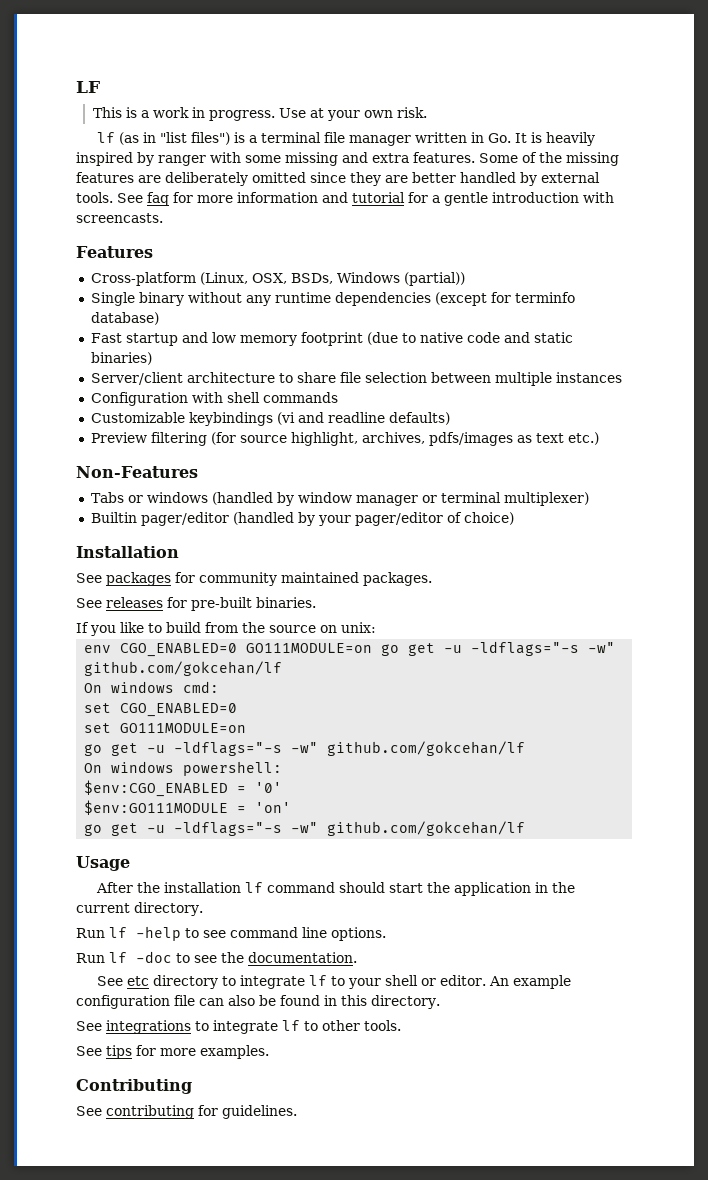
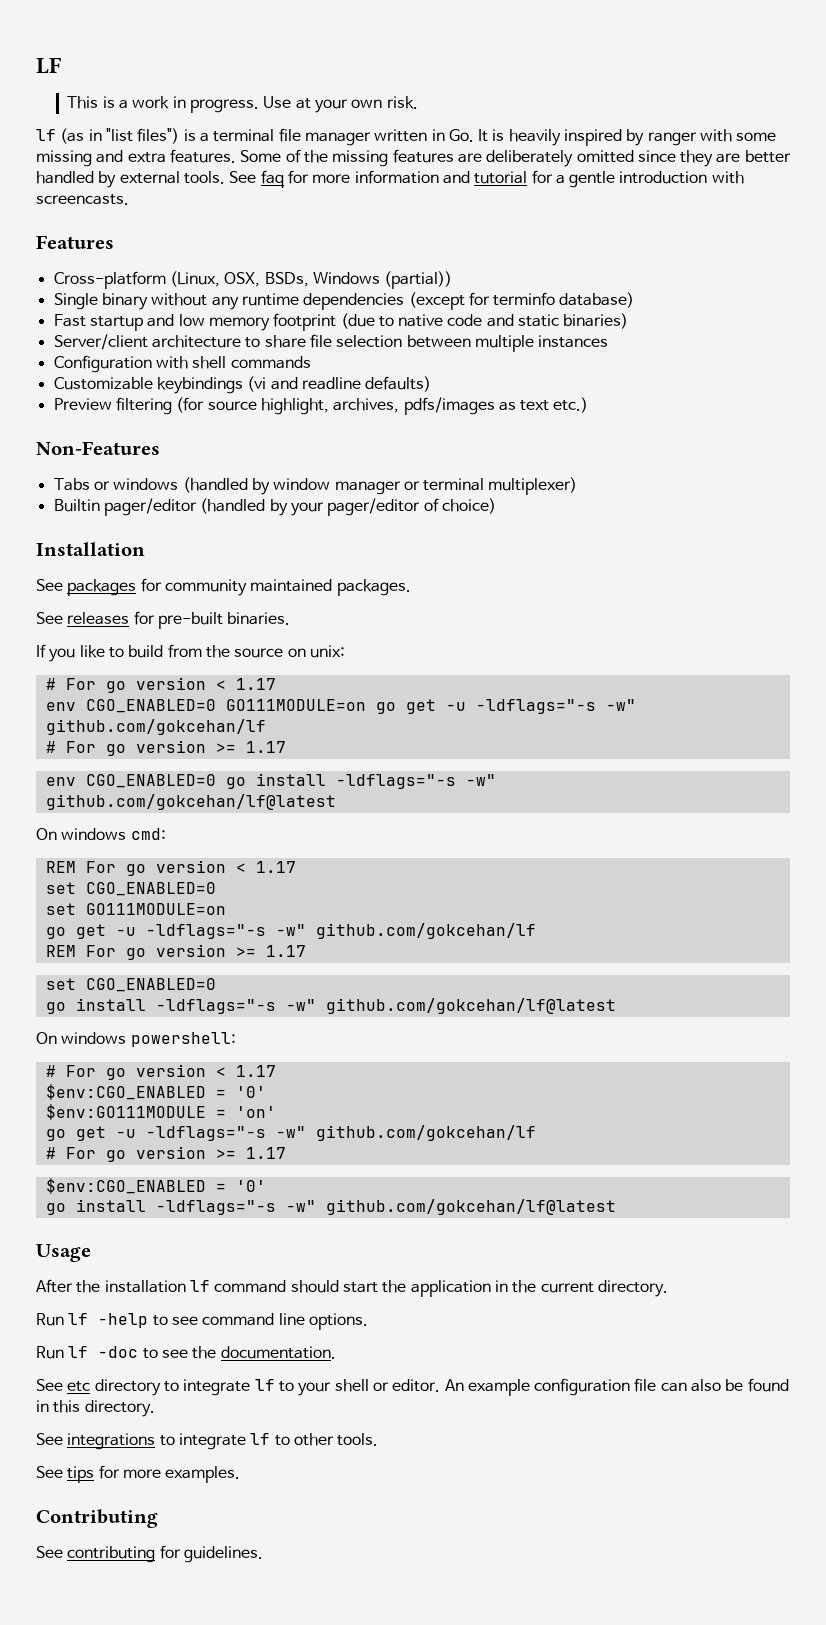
  If you like to build from the source on unix:
+ # For go version < 1.17
  env CGO_ENABLED=0 GO111MODULE=on go get -u -ldflags="-s -w" github.com/gokcehan/lf
+ # For go version >= 1.17
+ env CGO_ENABLED=0 go install -ldflags="-s -w" github.com/gokcehan/lf@latest
  On windows cmd:
+ REM For go version < 1.17
+ REM For go version >= 1.17
+ set CGO_ENABLED=0
+ go install -ldflags="-s -w" github.com/gokcehan/lf@latest
  On windows powershell:
+ # For go version < 1.17
  $env:GO111MODULE = 'on'
  go get -u -ldflags="-s -w" github.com/gokcehan/lf
+ # For go version >= 1.17
+ $env:CGO_ENABLED = '0'
+ go install -ldflags="-s -w" github.com/gokcehan/lf@latest

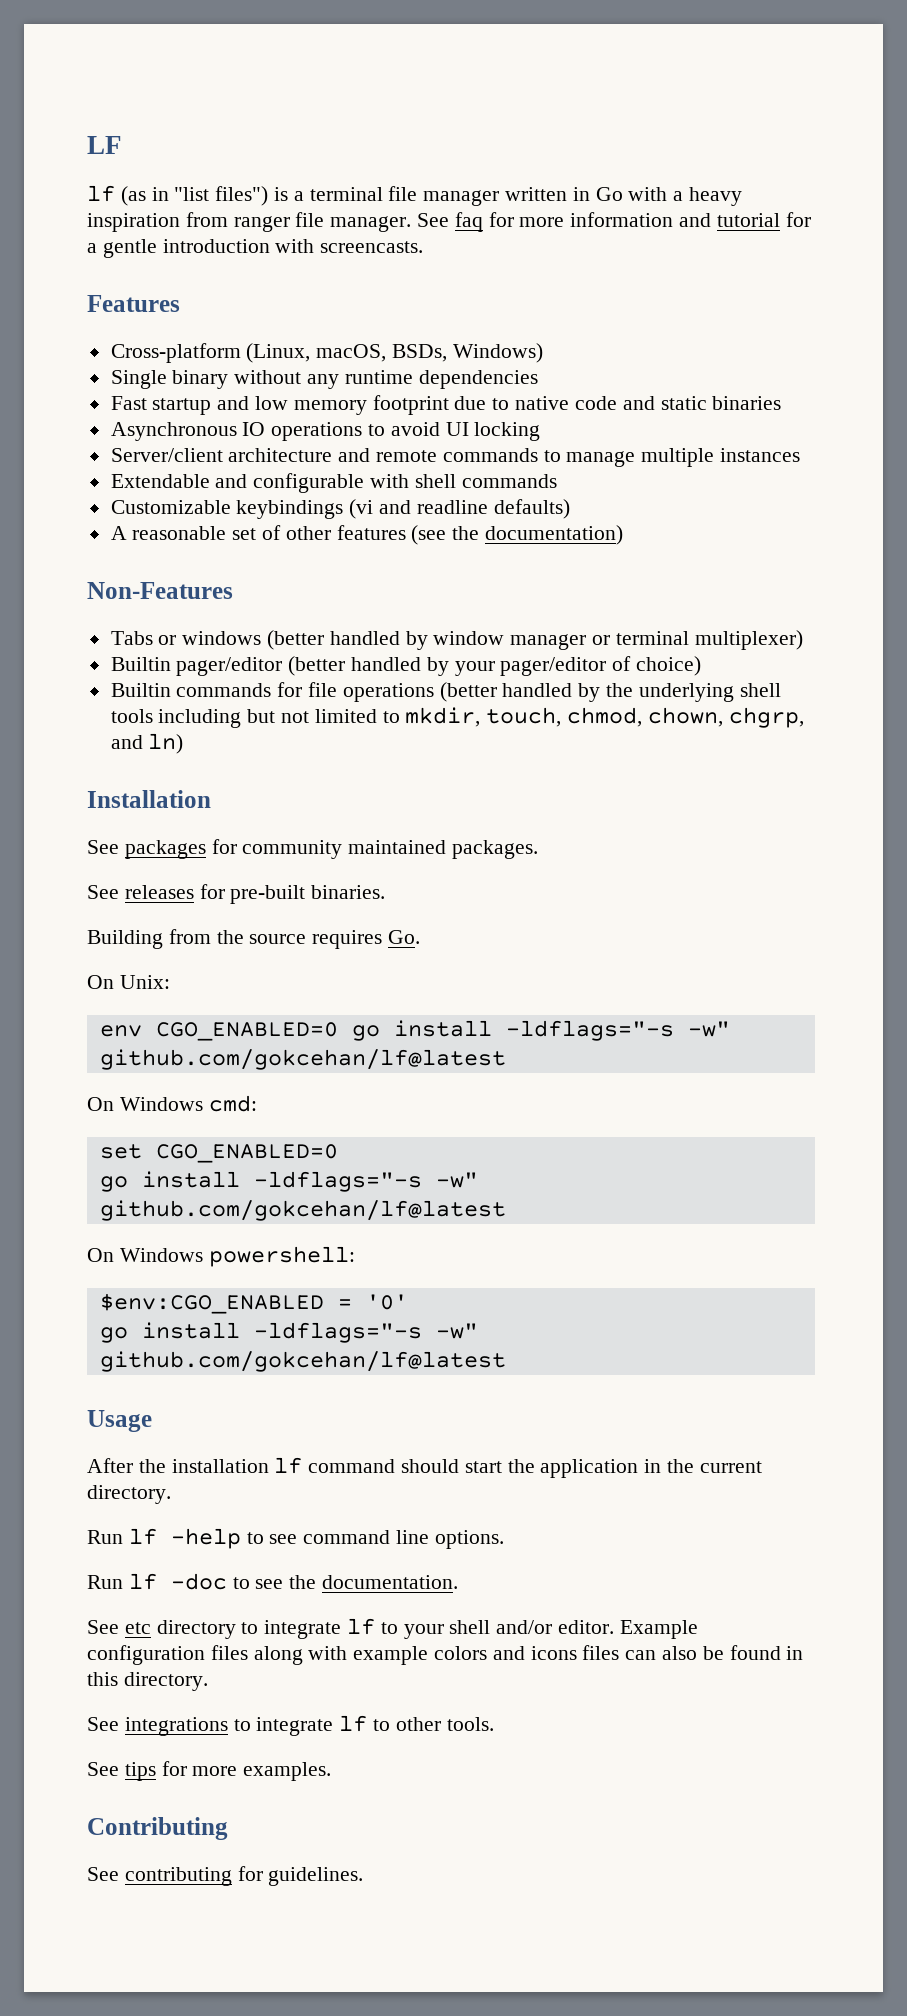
- This is a work in progress. Use at your own risk.
- lf (as in "list files") is a terminal file manager written in Go. It is heavily inspired by ranger with some missing and extra features. Some of the missing features are deliberately omitted since they are better handled by external tools.
+ lf (as in "list files") is a terminal file manager written in Go with a heavy inspiration from ranger file manager.
- Cross-platform (Linux, OSX, BSDs, Windows (partial))
+ Cross-platform (Linux, macOS, BSDs, Windows)
- Single binary without any runtime dependencies (except for terminfo database)
+ Single binary without any runtime dependencies
- Fast startup and low memory footprint (due to native code and static binaries)
- Server/client architecture to share file selection between multiple instances
+ Fast startup and low memory footprint due to native code and static binaries
+ Asynchronous IO operations to avoid UI locking
+ Server/client architecture and remote commands to manage multiple instances
- Configuration with shell commands
+ Extendable and configurable with shell commands
- Preview filtering (for source highlight, archives, pdfs/images as text etc.)
+ A reasonable set of other features (see the documentation)
- Tabs or windows (handled by window manager or terminal multiplexer)
+ Tabs or windows (better handled by window manager or terminal multiplexer)
- Builtin pager/editor (handled by your pager/editor of choice)
+ Builtin pager/editor (better handled by your pager/editor of choice)
+ Builtin commands for file operations (better handled by the underlying shell tools including but not limited to mkdir, touch, chmod, chown, chgrp, and ln)
- If you like to build from the source on unix:
- # For go version < 1.17
- env CGO_ENABLED=0 GO111MODULE=on go get -u -ldflags="-s -w" github.com/gokcehan/lf
- # For go version >= 1.17
+ Building from the source requires Go.
+ On Unix:
- On windows cmd:
+ On Windows cmd:
- REM For go version < 1.17
- set CGO_ENABLED=0
- set GO111MODULE=on
- go get -u -ldflags="-s -w" github.com/gokcehan/lf
- REM For go version >= 1.17
- On windows powershell:
- # For go version < 1.17
- $env:CGO_ENABLED = '0'
- $env:GO111MODULE = 'on'
- go get -u -ldflags="-s -w" github.com/gokcehan/lf
- # For go version >= 1.17
+ On Windows powershell:
- See etc directory to integrate lf to your shell or editor. An example configuration file can also be found in this directory.
+ See etc directory to integrate lf to your shell and/or editor. Example configuration files along with example colors and icons files can also be found in this directory.

